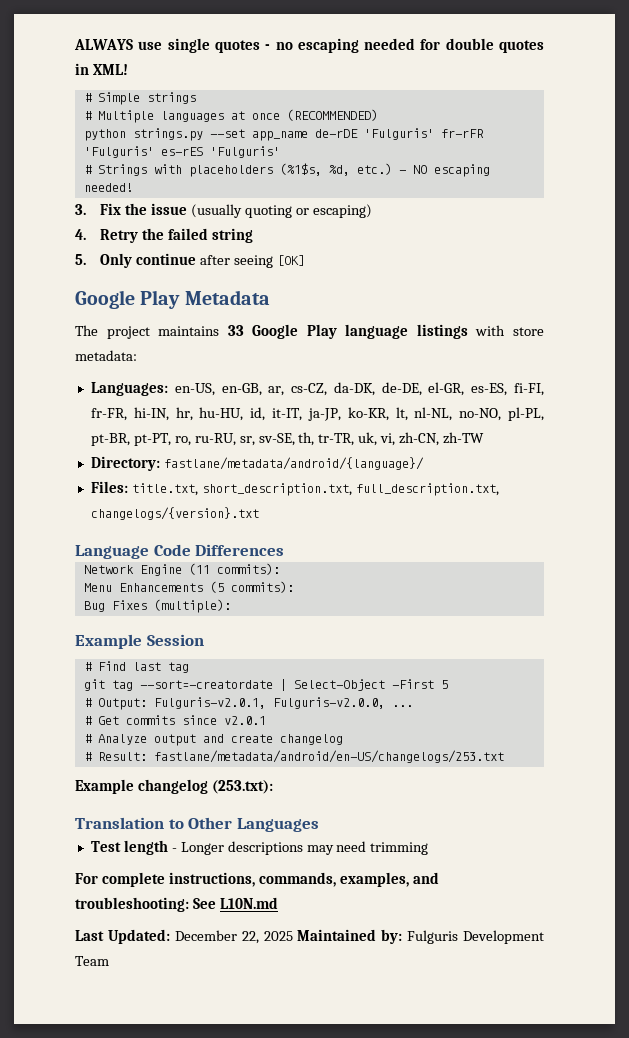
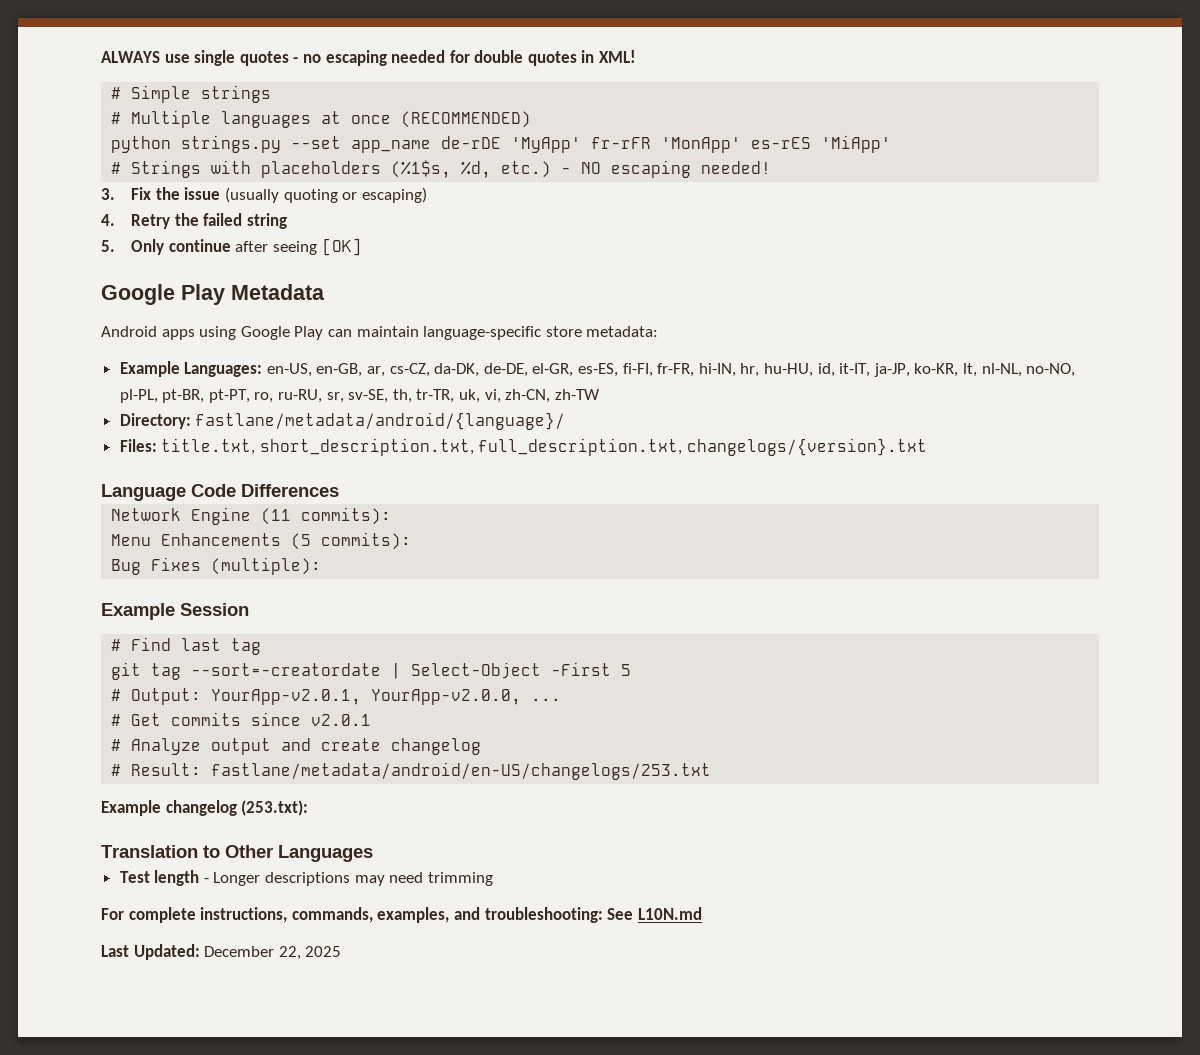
- python strings.py --set app_name de-rDE 'Fulguris' fr-rFR 'Fulguris' es-rES 'Fulguris'
+ python strings.py --set app_name de-rDE 'MyApp' fr-rFR 'MonApp' es-rES 'MiApp'
- The project maintains 33 Google Play language listings with store metadata:
+ Android apps using Google Play can maintain language-specific store metadata:
- Languages: en-US, en-GB, ar, cs-CZ, da-DK, de-DE, el-GR, es-ES, fi-FI, fr-FR, hi-IN, hr, hu-HU, id, it-IT, ja-JP, ko-KR, lt, nl-NL, no-NO, pl-PL, pt-BR, pt-PT, ro, ru-RU, sr, sv-SE, th, tr-TR, uk, vi, zh-CN, zh-TW
+ Example Languages: en-US, en-GB, ar, cs-CZ, da-DK, de-DE, el-GR, es-ES, fi-FI, fr-FR, hi-IN, hr, hu-HU, id, it-IT, ja-JP, ko-KR, lt, nl-NL, no-NO, pl-PL, pt-BR, pt-PT, ro, ru-RU, sr, sv-SE, th, tr-TR, uk, vi, zh-CN, zh-TW
- # Output: Fulguris-v2.0.1, Fulguris-v2.0.0, ...
+ # Output: YourApp-v2.0.1, YourApp-v2.0.0, ...
- Last Updated: December 22, 2025 Maintained by: Fulguris Development Team
+ Last Updated: December 22, 2025

